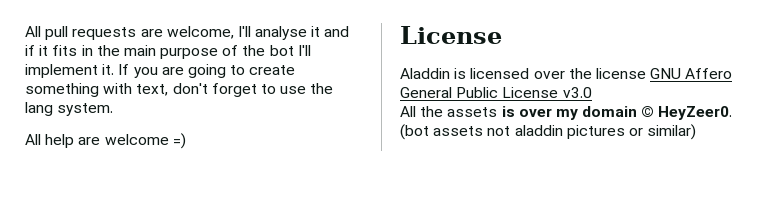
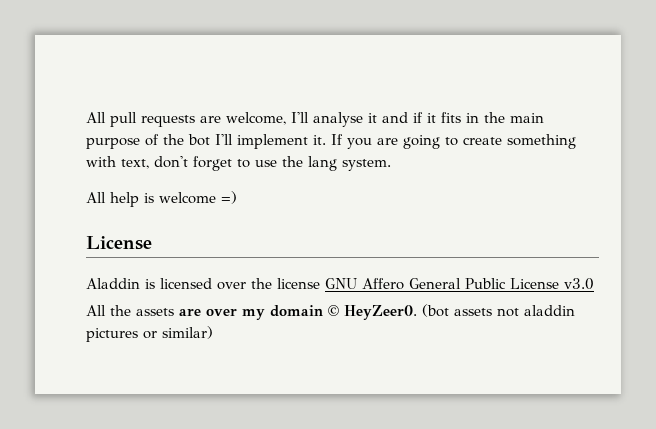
- All help are welcome =)
+ All help is welcome =)
- All the assets is over my domain © HeyZeer0.
+ All the assets are over my domain © HeyZeer0.

